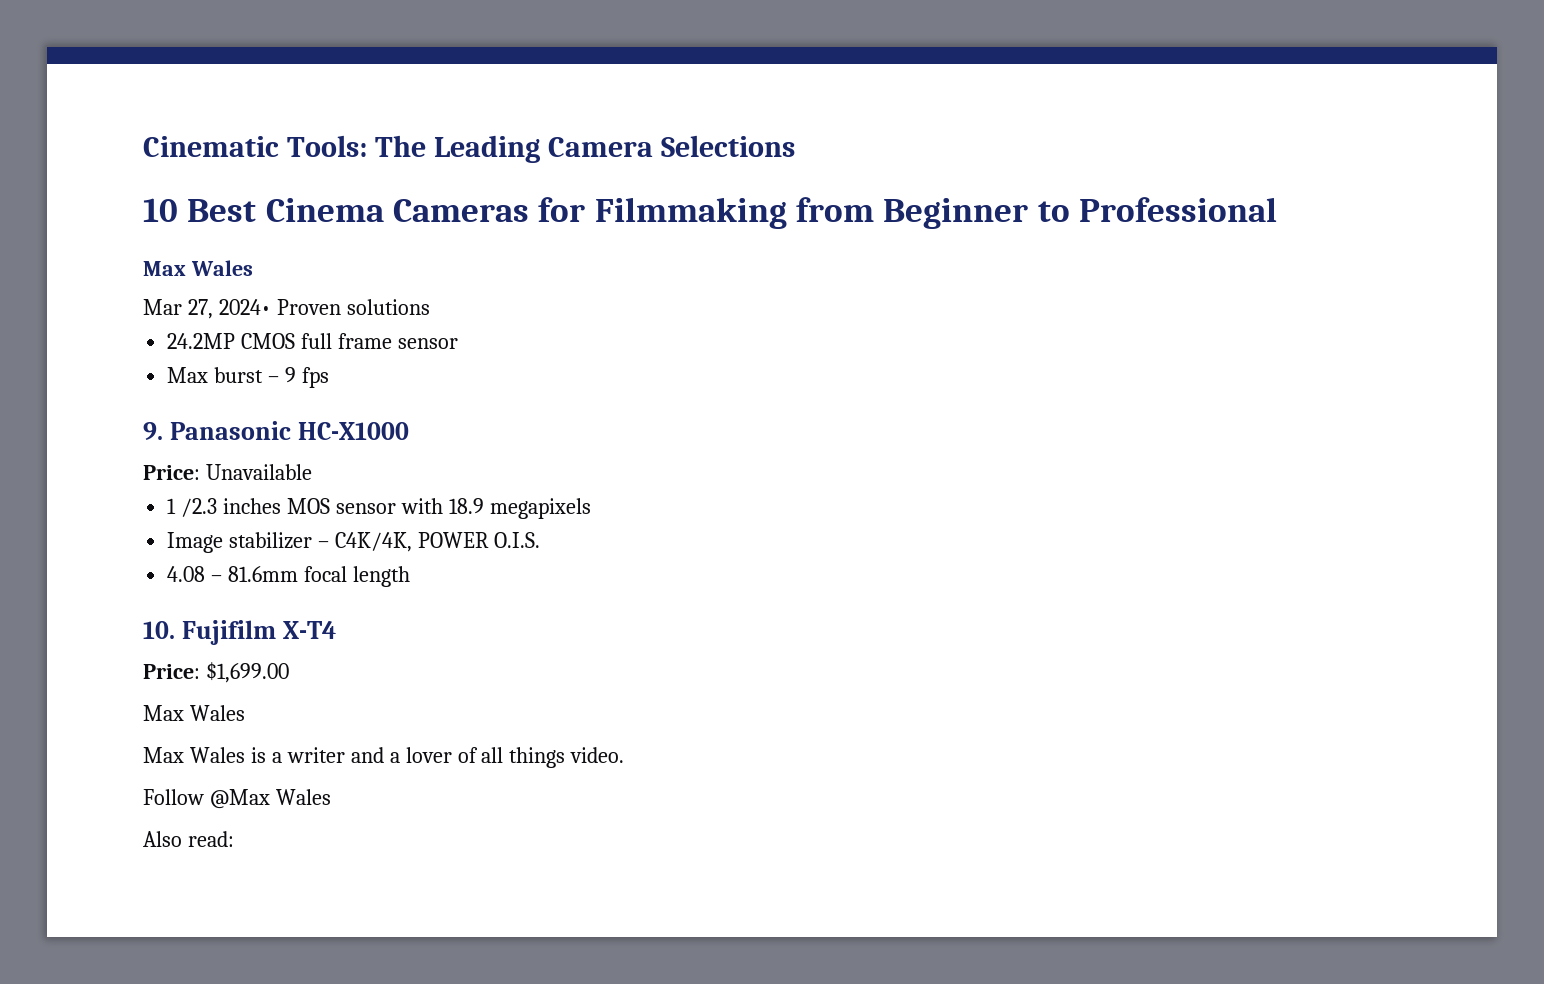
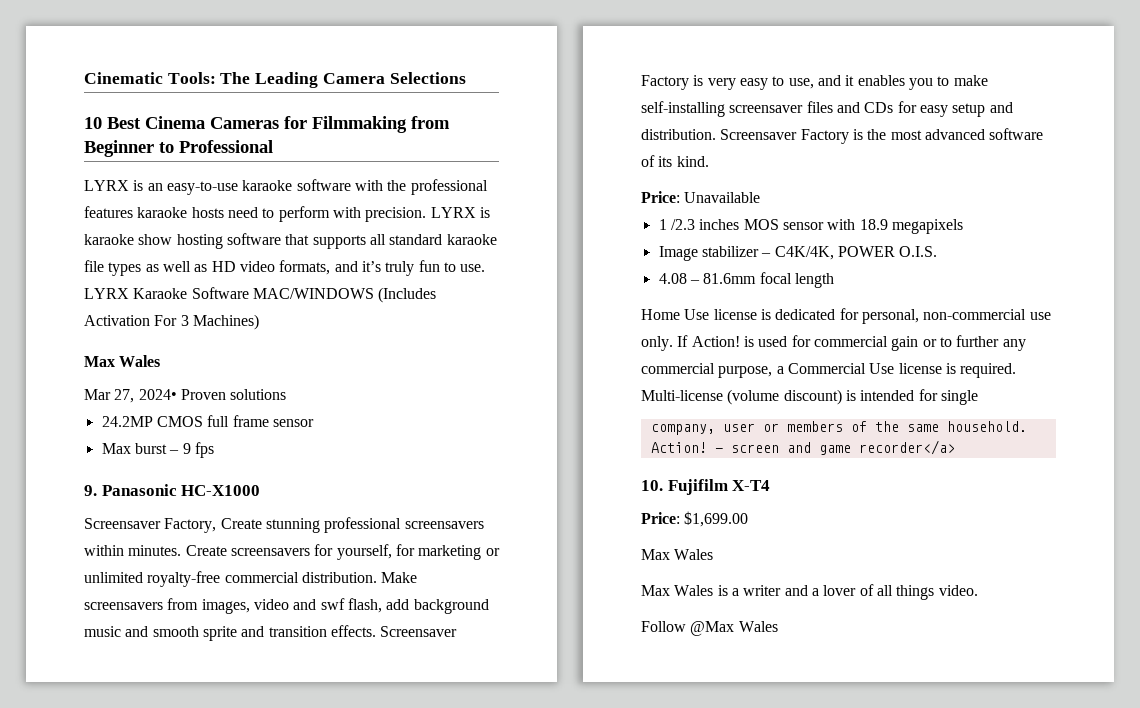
+ LYRX is an easy-to-use karaoke software with the professional features karaoke hosts need to perform with precision. LYRX is karaoke show hosting software that supports all standard karaoke file types as well as HD video formats, and it’s truly fun to use. LYRX Karaoke Software MAC/WINDOWS (Includes Activation For 3 Machines)
+ Screensaver Factory, Create stunning professional screensavers within minutes. Create screensavers for yourself, for marketing or unlimited royalty-free commercial distribution. Make screensavers from images, video and swf flash, add background music and smooth sprite and transition effects. Screensaver Factory is very easy to use, and it enables you to make self-installing screensaver files and CDs for easy setup and distribution. Screensaver Factory is the most advanced software of its kind.
+ Home Use license is dedicated for personal, non-commercial use only. If Action! is used for commercial gain or to further any commercial purpose, a Commercial Use license is required. Multi-license (volume discount) is intended for single
+ company, user or members of the same household. Action! - screen and game recorder</a>
- Also read:

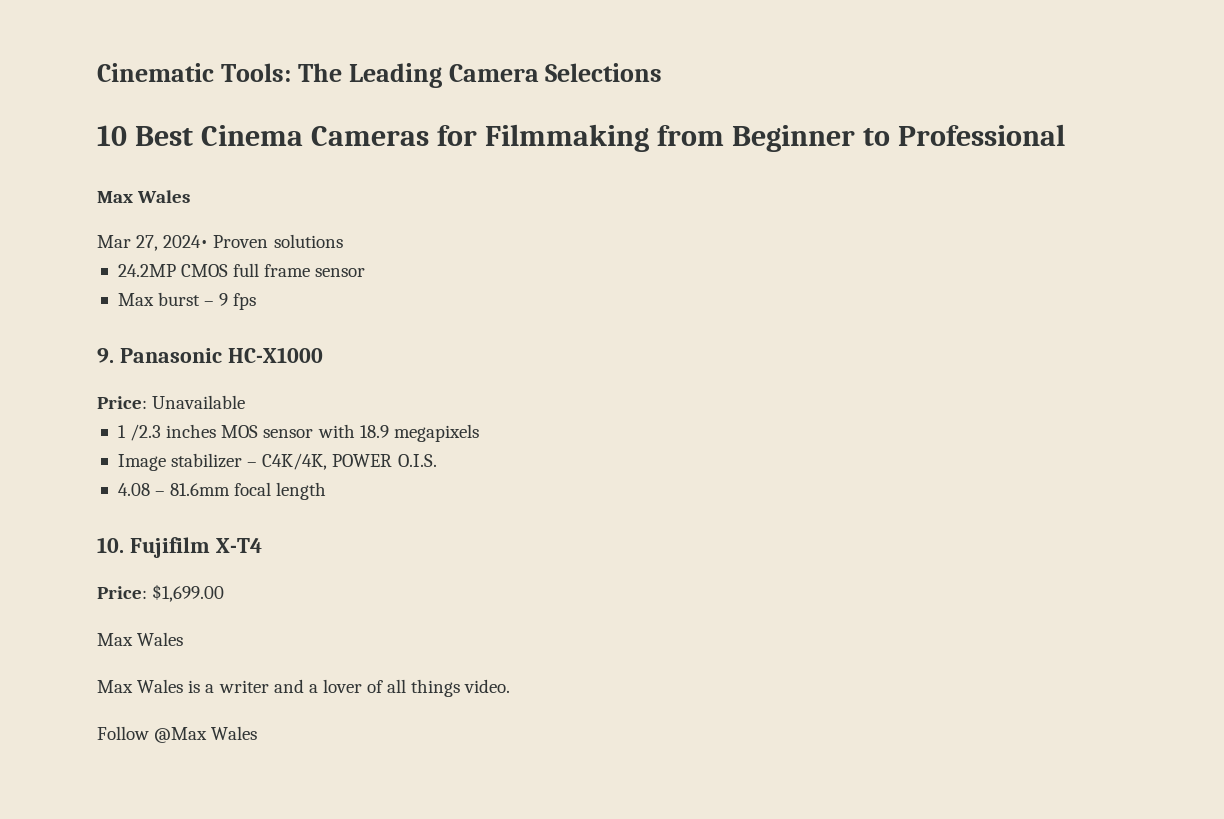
- LYRX is an easy-to-use karaoke software with the professional features karaoke hosts need to perform with precision. LYRX is karaoke show hosting software that supports all standard karaoke file types as well as HD video formats, and it’s truly fun to use. LYRX Karaoke Software MAC/WINDOWS (Includes Activation For 3 Machines)
- Screensaver Factory, Create stunning professional screensavers within minutes. Create screensavers for yourself, for marketing or unlimited royalty-free commercial distribution. Make screensavers from images, video and swf flash, add background music and smooth sprite and transition effects. Screensaver Factory is very easy to use, and it enables you to make self-installing screensaver files and CDs for easy setup and distribution. Screensaver Factory is the most advanced software of its kind.
- Home Use license is dedicated for personal, non-commercial use only. If Action! is used for commercial gain or to further any commercial purpose, a Commercial Use license is required. Multi-license (volume discount) is intended for single
- company, user or members of the same household. Action! - screen and game recorder</a>

